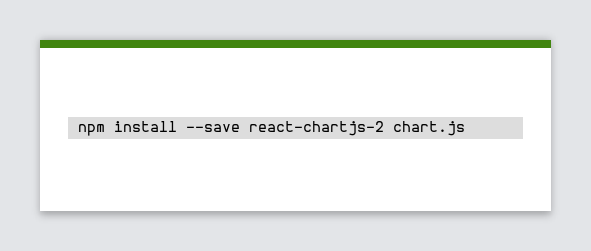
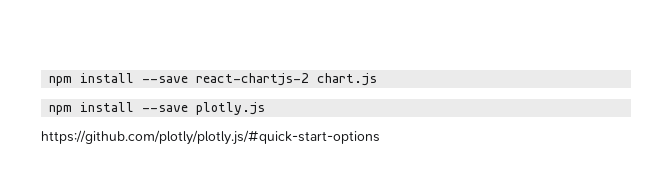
+ npm install --save plotly.js
+ https://github.com/plotly/plotly.js/#quick-start-options

